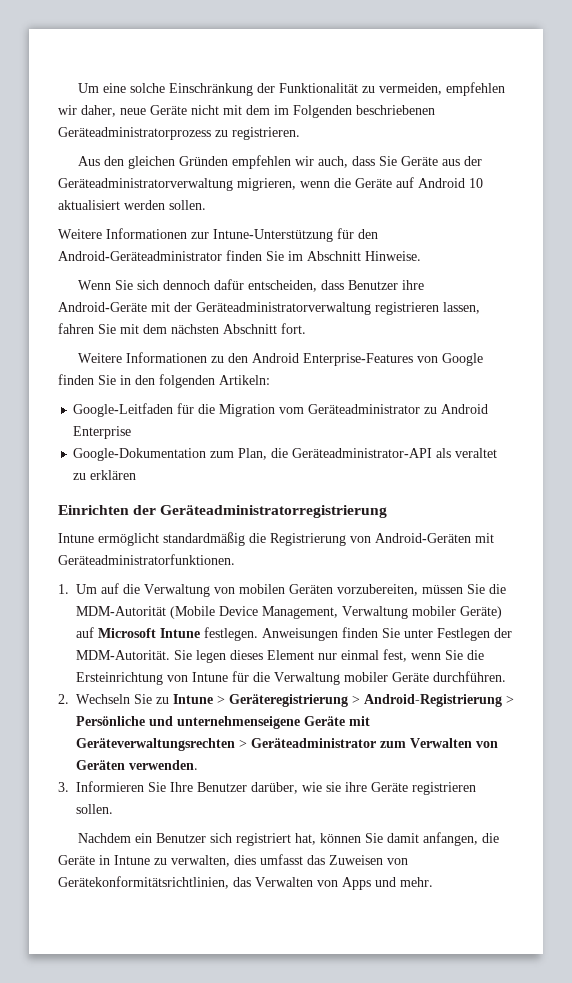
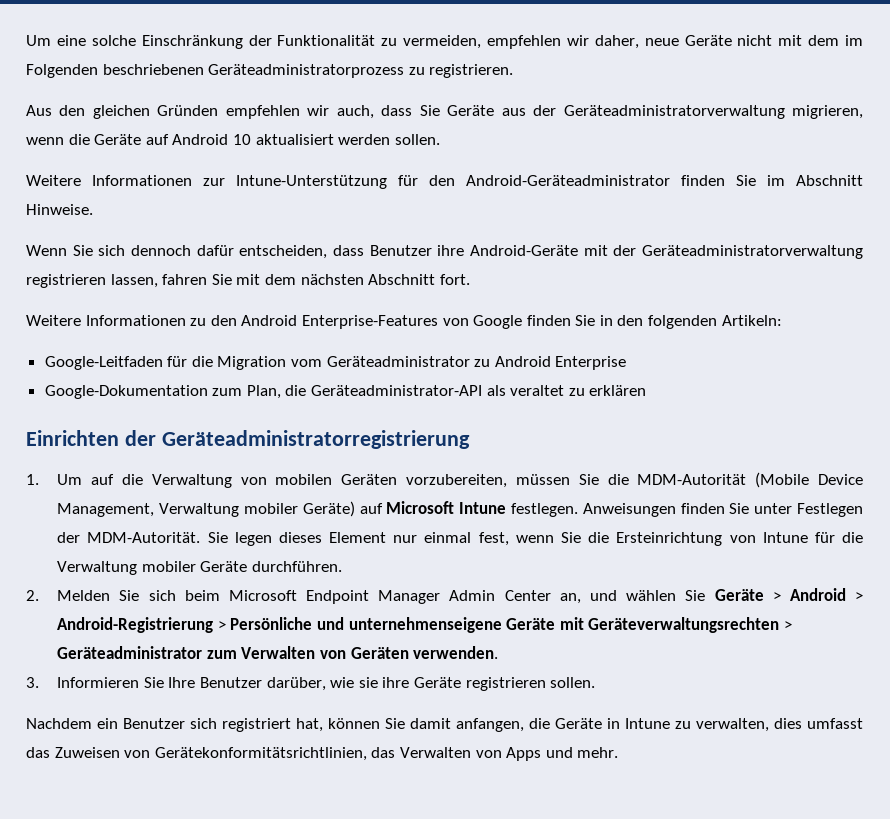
- Intune ermöglicht standardmäßig die Registrierung von Android-Geräten mit Geräteadministratorfunktionen.
- 2. Wechseln Sie zu Intune > Geräteregistrierung > Android-Registrierung > Persönliche und unternehmenseigene Geräte mit Geräteverwaltungsrechten > Geräteadministrator zum Verwalten von Geräten verwenden.
+ 2. Melden Sie sich beim Microsoft Endpoint Manager Admin Center an, und wählen Sie Geräte > Android > Android-Registrierung > Persönliche und unternehmenseigene Geräte mit Geräteverwaltungsrechten > Geräteadministrator zum Verwalten von Geräten verwenden.

